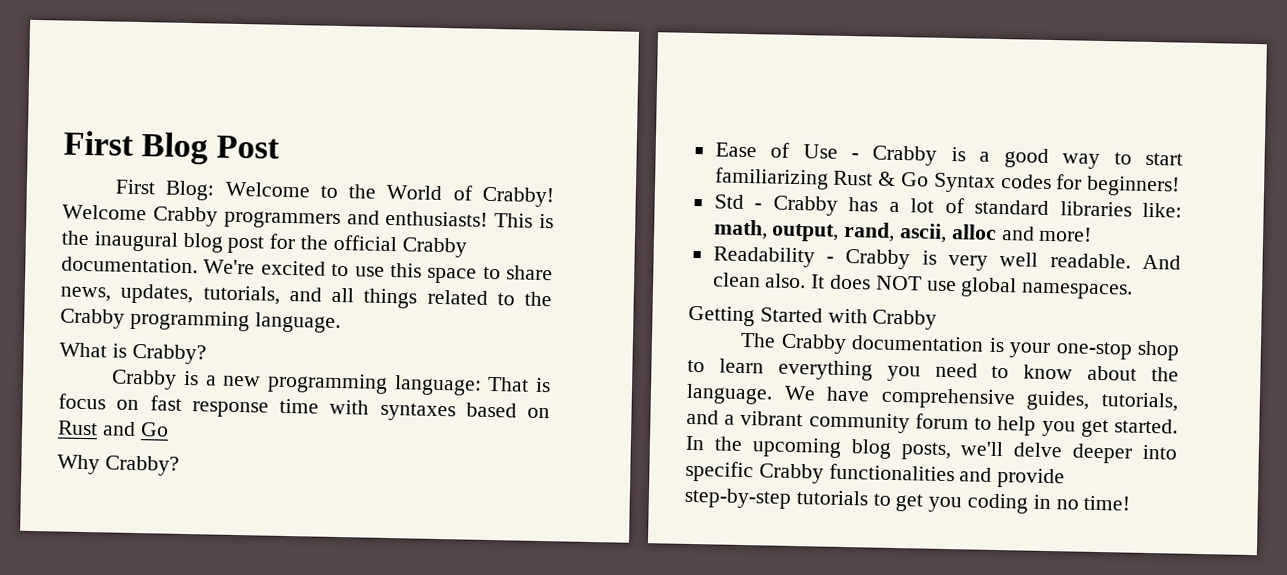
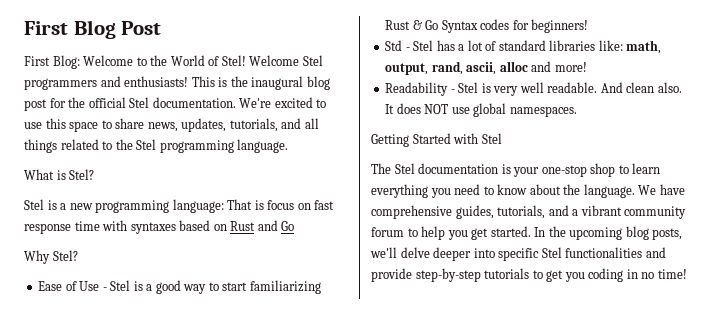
- First Blog: Welcome to the World of Crabby! Welcome Crabby programmers and enthusiasts!
+ First Blog: Welcome to the World of Stel! Welcome Stel programmers and enthusiasts!
- This is the inaugural blog post for the official Crabby documentation.
+ This is the inaugural blog post for the official Stel documentation.
- We're excited to use this space to share news, updates, tutorials, and all things related to the Crabby programming language.
+ We're excited to use this space to share news, updates, tutorials, and all things related to the Stel programming language.
- What is Crabby?
- Crabby is a new programming language: That is focus on fast response time with syntaxes based on Rust and Go
+ What is Stel?
+ Stel is a new programming language: That is focus on fast response time with syntaxes based on Rust and Go
- Why Crabby?
+ Why Stel?
- Ease of Use - Crabby is a good way to start familiarizing Rust & Go Syntax codes for beginners!
+ Ease of Use - Stel is a good way to start familiarizing Rust & Go Syntax codes for beginners!
- Std - Crabby has a lot of standard libraries like: math, output, rand, ascii, alloc and more!
+ Std - Stel has a lot of standard libraries like: math, output, rand, ascii, alloc and more!
- Readability - Crabby is very well readable.
+ Readability - Stel is very well readable.
- Getting Started with Crabby
+ Getting Started with Stel
- The Crabby documentation is your one-stop shop to learn everything you need to know about the language.
+ The Stel documentation is your one-stop shop to learn everything you need to know about the language.
- In the upcoming blog posts, we'll delve deeper into specific Crabby functionalities and provide step-by-step tutorials to get you coding in no time!
+ In the upcoming blog posts, we'll delve deeper into specific Stel functionalities and provide step-by-step tutorials to get you coding in no time!

